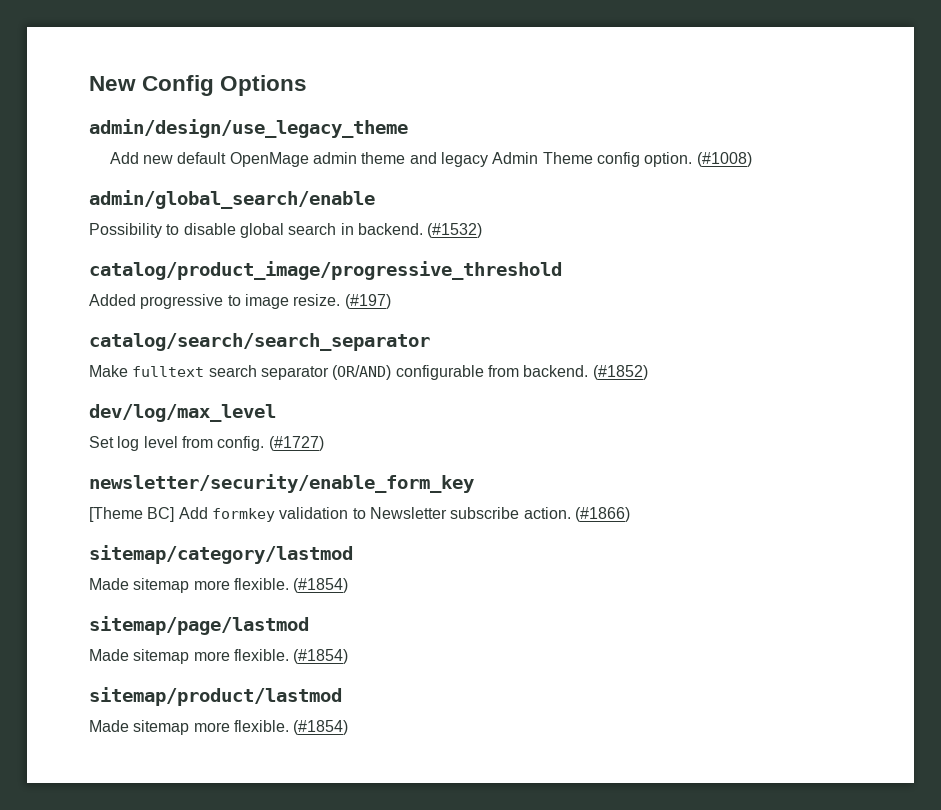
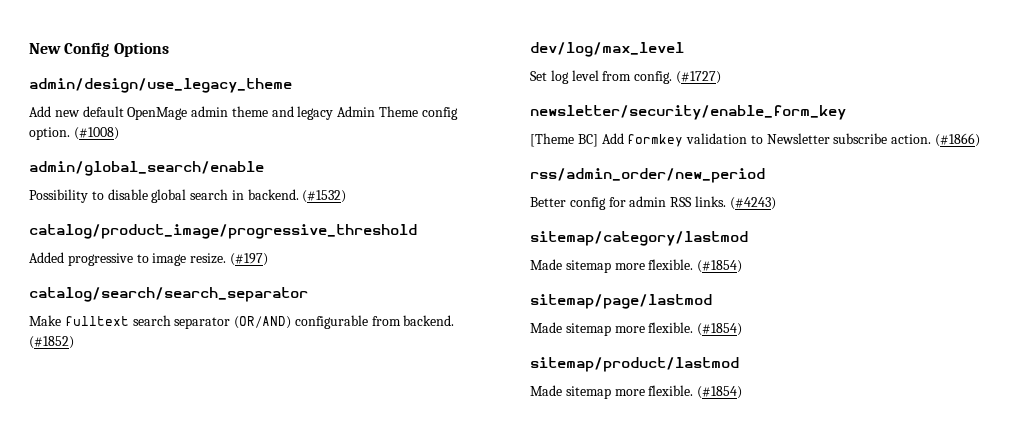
+ rss/admin_order/new_period
+ Better config for admin RSS links. (#4243)

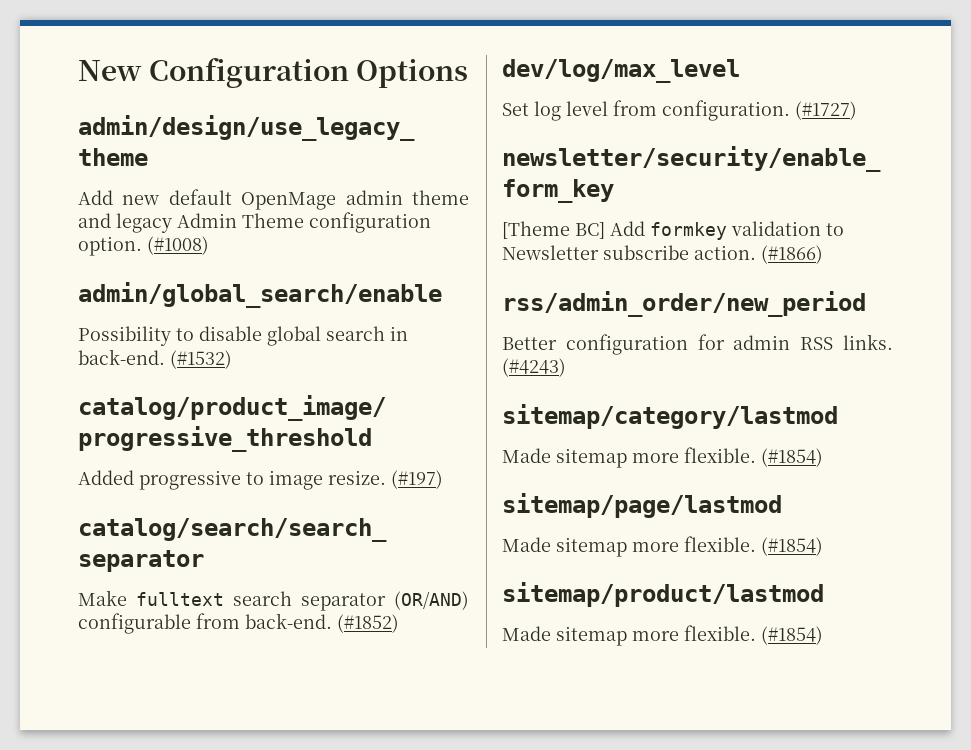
- New Config Options
+ New Configuration Options
- Add new default OpenMage admin theme and legacy Admin Theme config option.
+ Add new default OpenMage admin theme and legacy Admin Theme configuration option.
- Possibility to disable global search in backend.
+ Possibility to disable global search in back-end.
- Make fulltext search separator (OR/AND) configurable from backend.
+ Make fulltext search separator (OR/AND) configurable from back-end.
- Set log level from config.
+ Set log level from configuration.
- Better config for admin RSS links.
+ Better configuration for admin RSS links.

